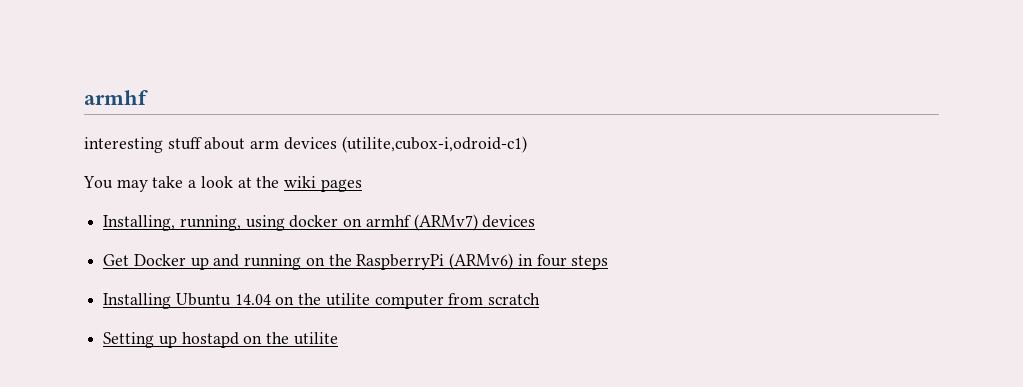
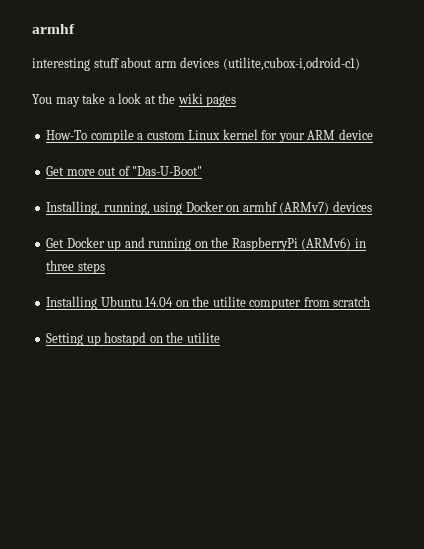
+ How-To compile a custom Linux kernel for your ARM device
+ Get more out of "Das-U-Boot"
- Installing, running, using docker on armhf (ARMv7) devices
+ Installing, running, using Docker on armhf (ARMv7) devices
- Get Docker up and running on the RaspberryPi (ARMv6) in four steps
+ Get Docker up and running on the RaspberryPi (ARMv6) in three steps

